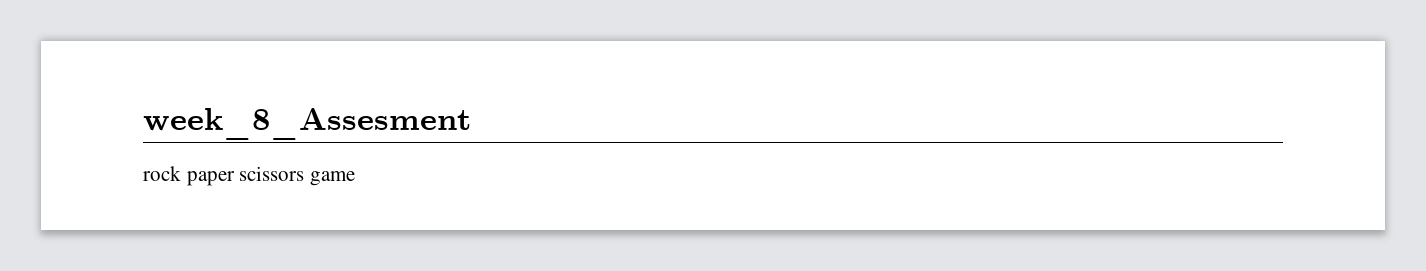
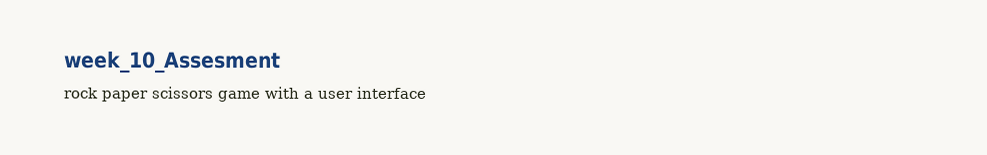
- week_8_Assesment
+ week_10_Assesment
- rock paper scissors game
+ rock paper scissors game with a user interface

